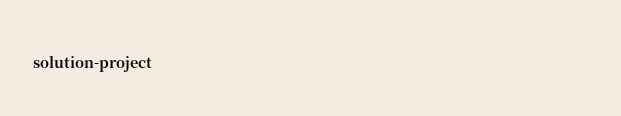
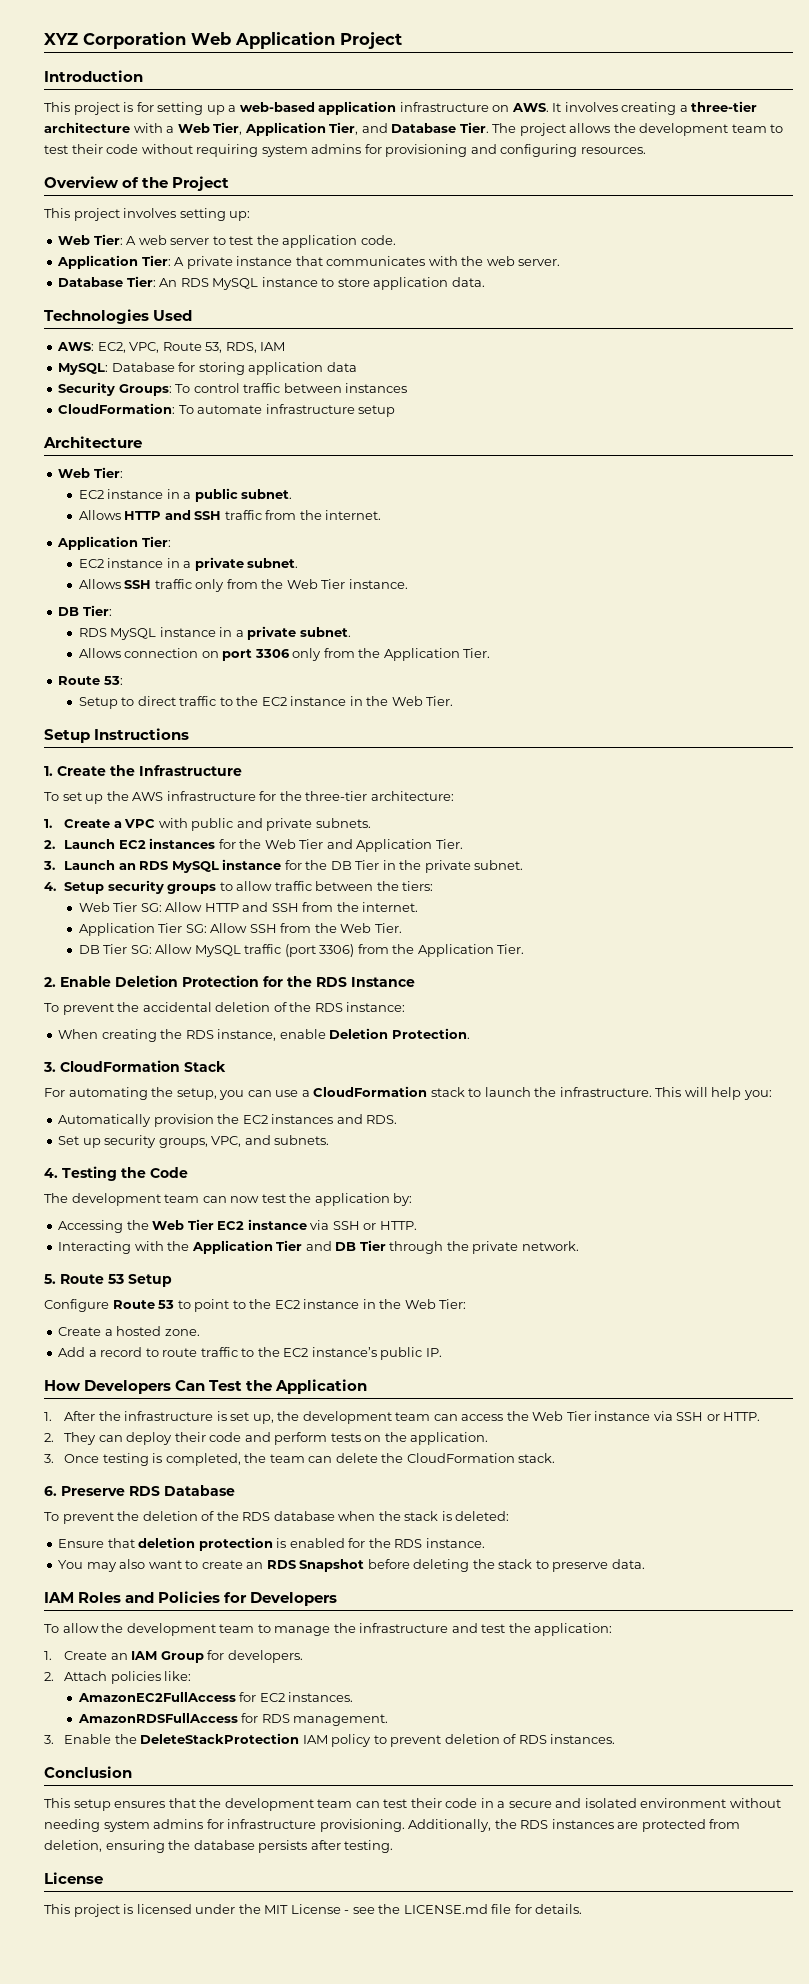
- solution-project
+ XYZ Corporation Web Application Project
+ Introduction
+ This project is for setting up a web-based application infrastructure on AWS. It involves creating a three-tier architecture with a Web Tier, Application Tier, and Database Tier. The project allows the development team to test their code without requiring system admins for provisioning and configuring resources.
+ Overview of the Project
+ This project involves setting up:
+ Web Tier: A web server to test the application code.
+ Application Tier: A private instance that communicates with the web server.
+ Database Tier: An RDS MySQL instance to store application data.
+ Technologies Used
+ AWS: EC2, VPC, Route 53, RDS, IAM
+ MySQL: Database for storing application data
+ Security Groups: To control traffic between instances
+ CloudFormation: To automate infrastructure setup
+ Architecture
+ Web Tier:
+ EC2 instance in a public subnet.
+ Allows HTTP and SSH traffic from the internet.
+ Application Tier:
+ EC2 instance in a private subnet.
+ Allows SSH traffic only from the Web Tier instance.
+ DB Tier:
+ RDS MySQL instance in a private subnet.
+ Allows connection on port 3306 only from the Application Tier.
+ Route 53:
+ Setup to direct traffic to the EC2 instance in the Web Tier.
+ Setup Instructions
+ 1. Create the Infrastructure
+ To set up the AWS infrastructure for the three-tier architecture:
+ 1. Create a VPC with public and private subnets.
+ 2. Launch EC2 instances for the Web Tier and Application Tier.
+ 3. Launch an RDS MySQL instance for the DB Tier in the private subnet.
+ 4. Setup security groups to allow traffic between the tiers:
+ Web Tier SG: Allow HTTP and SSH from the internet.
+ Application Tier SG: Allow SSH from the Web Tier.
+ DB Tier SG: Allow MySQL traffic (port 3306) from the Application Tier.
+ 2. Enable Deletion Protection for the RDS Instance
+ To prevent the accidental deletion of the RDS instance:
+ When creating the RDS instance, enable Deletion Protection.
+ 3. CloudFormation Stack
+ For automating the setup, you can use a CloudFormation stack to launch the infrastructure. This will help you:
+ Automatically provision the EC2 instances and RDS.
+ Set up security groups, VPC, and subnets.
+ 4. Testing the Code
+ The development team can now test the application by:
+ Accessing the Web Tier EC2 instance via SSH or HTTP.
+ Interacting with the Application Tier and DB Tier through the private network.
+ 5. Route 53 Setup
+ Configure Route 53 to point to the EC2 instance in the Web Tier:
+ Create a hosted zone.
+ Add a record to route traffic to the EC2 instance’s public IP.
+ How Developers Can Test the Application
+ 1. After the infrastructure is set up, the development team can access the Web Tier instance via SSH or HTTP.
+ 2. They can deploy their code and perform tests on the application.
+ 3. Once testing is completed, the team can delete the CloudFormation stack.
+ 6. Preserve RDS Database
+ To prevent the deletion of the RDS database when the stack is deleted:
+ Ensure that deletion protection is enabled for the RDS instance.
+ You may also want to create an RDS Snapshot before deleting the stack to preserve data.
+ IAM Roles and Policies for Developers
+ To allow the development team to manage the infrastructure and test the application:
+ 1. Create an IAM Group for developers.
+ 2. Attach policies like:
+ AmazonEC2FullAccess for EC2 instances.
+ AmazonRDSFullAccess for RDS management.
+ 3. Enable the DeleteStackProtection IAM policy to prevent deletion of RDS instances.
+ Conclusion
+ This setup ensures that the development team can test their code in a secure and isolated environment without needing system admins for infrastructure provisioning. Additionally, the RDS instances are protected from deletion, ensuring the database persists after testing.
+ License
+ This project is licensed under the MIT License - see the LICENSE.md file for details.

